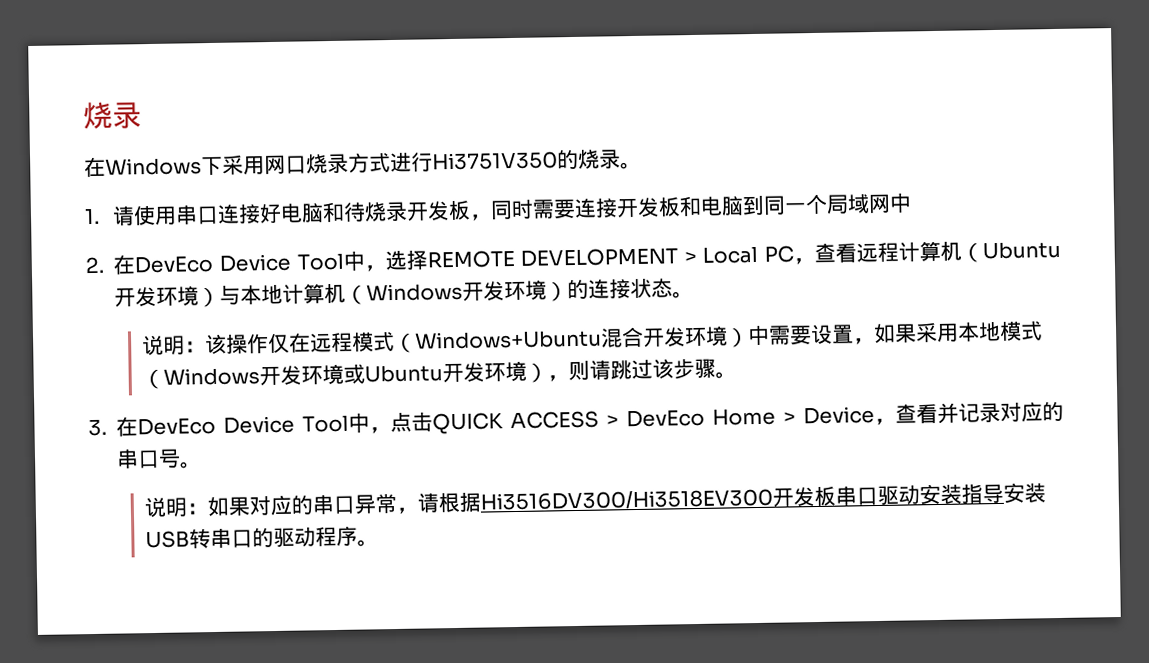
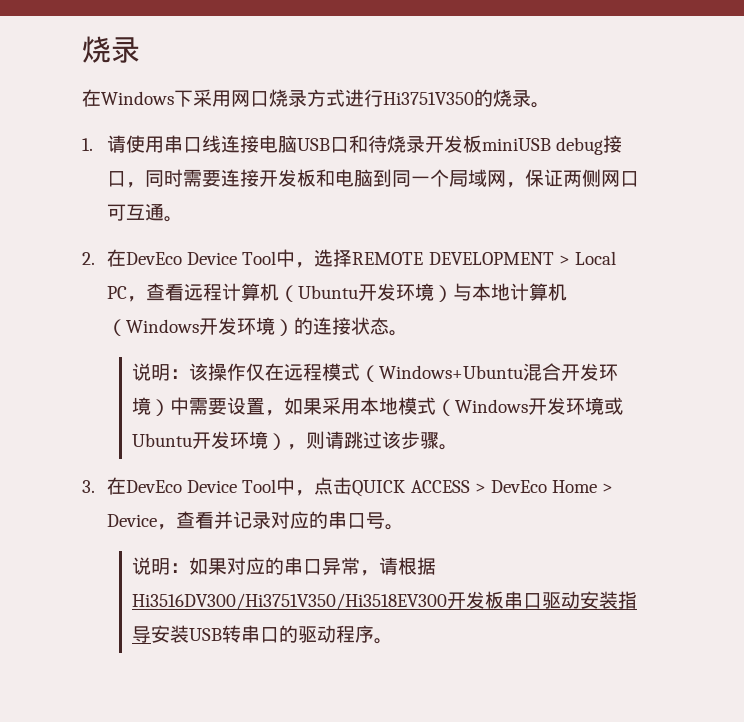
- 1.请使用串口连接好电脑和待烧录开发板，同时需要连接开发板和电脑到同一个局域网中
+ 1.请使用串口线连接电脑USB口和待烧录开发板miniUSB debug接口，同时需要连接开发板和电脑到同一个局域网，保证两侧网口可互通。
- 说明：如果对应的串口异常，请根据Hi3516DV300/Hi3518EV300开发板串口驱动安装指导安装USB转串口的驱动程序。
+ 说明：如果对应的串口异常，请根据Hi3516DV300/Hi3751V350/Hi3518EV300开发板串口驱动安装指导安装USB转串口的驱动程序。

